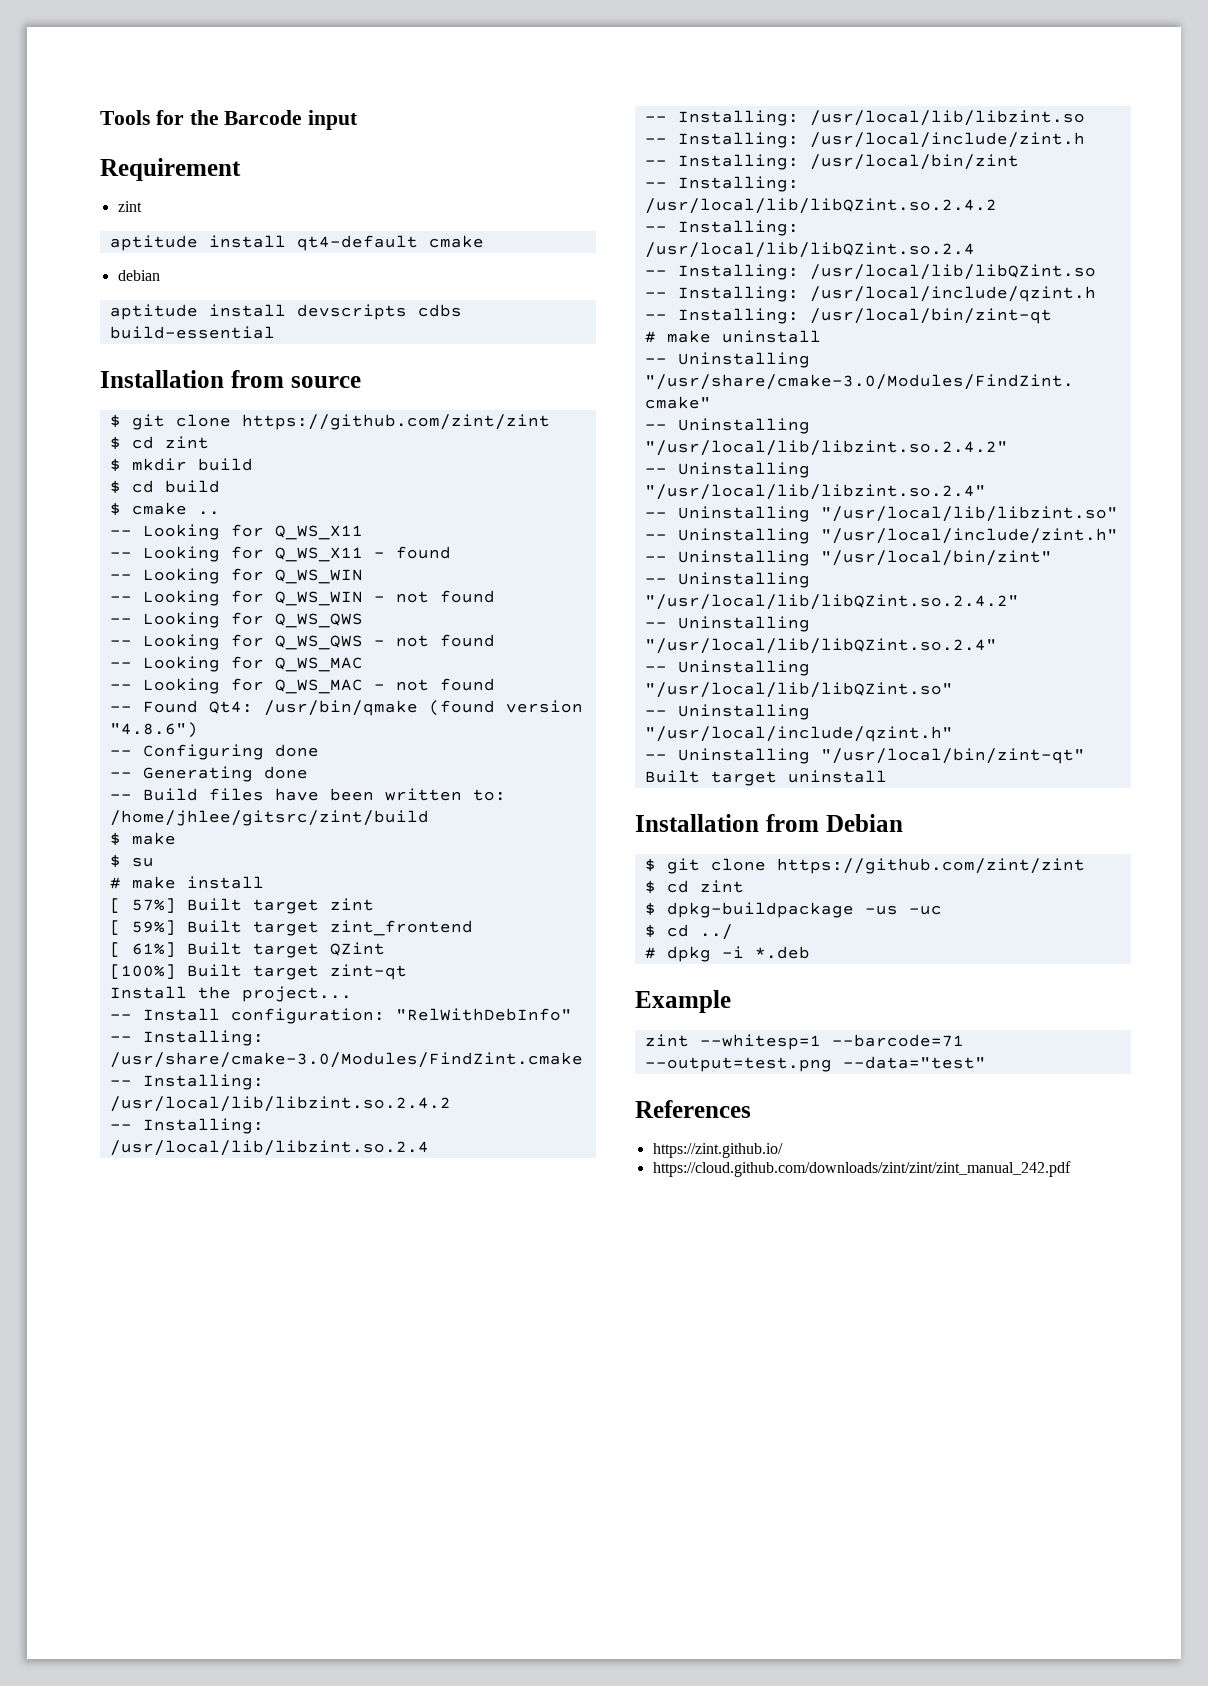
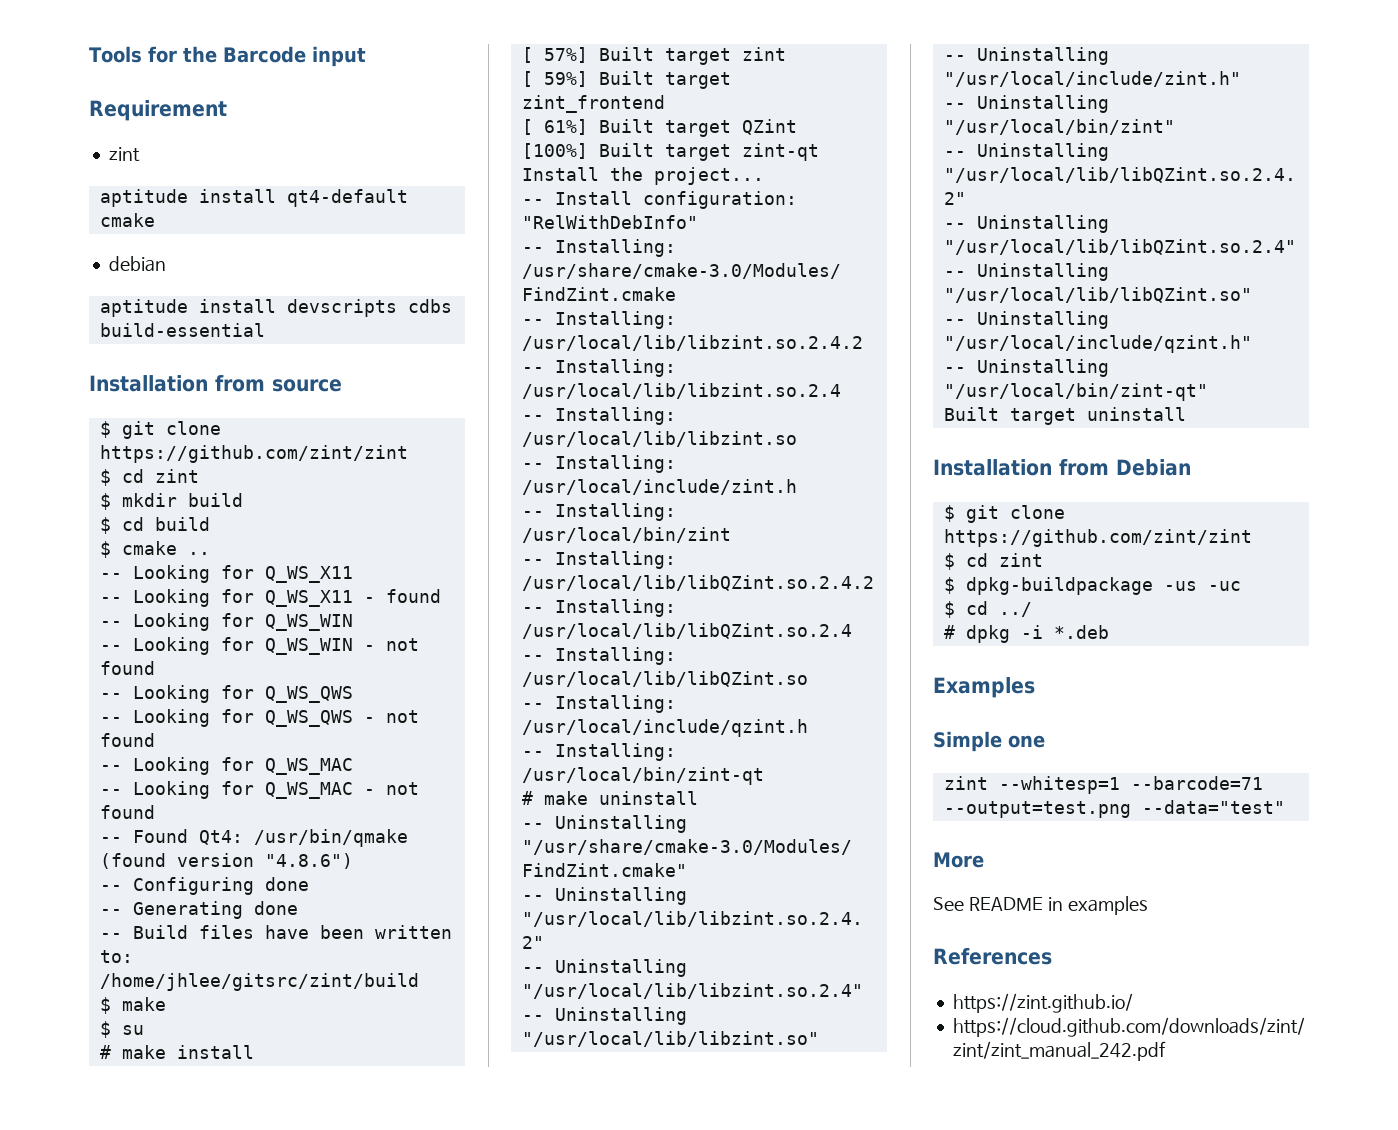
- Example
+ Examples
+ Simple one
+ More
+ See README in examples

